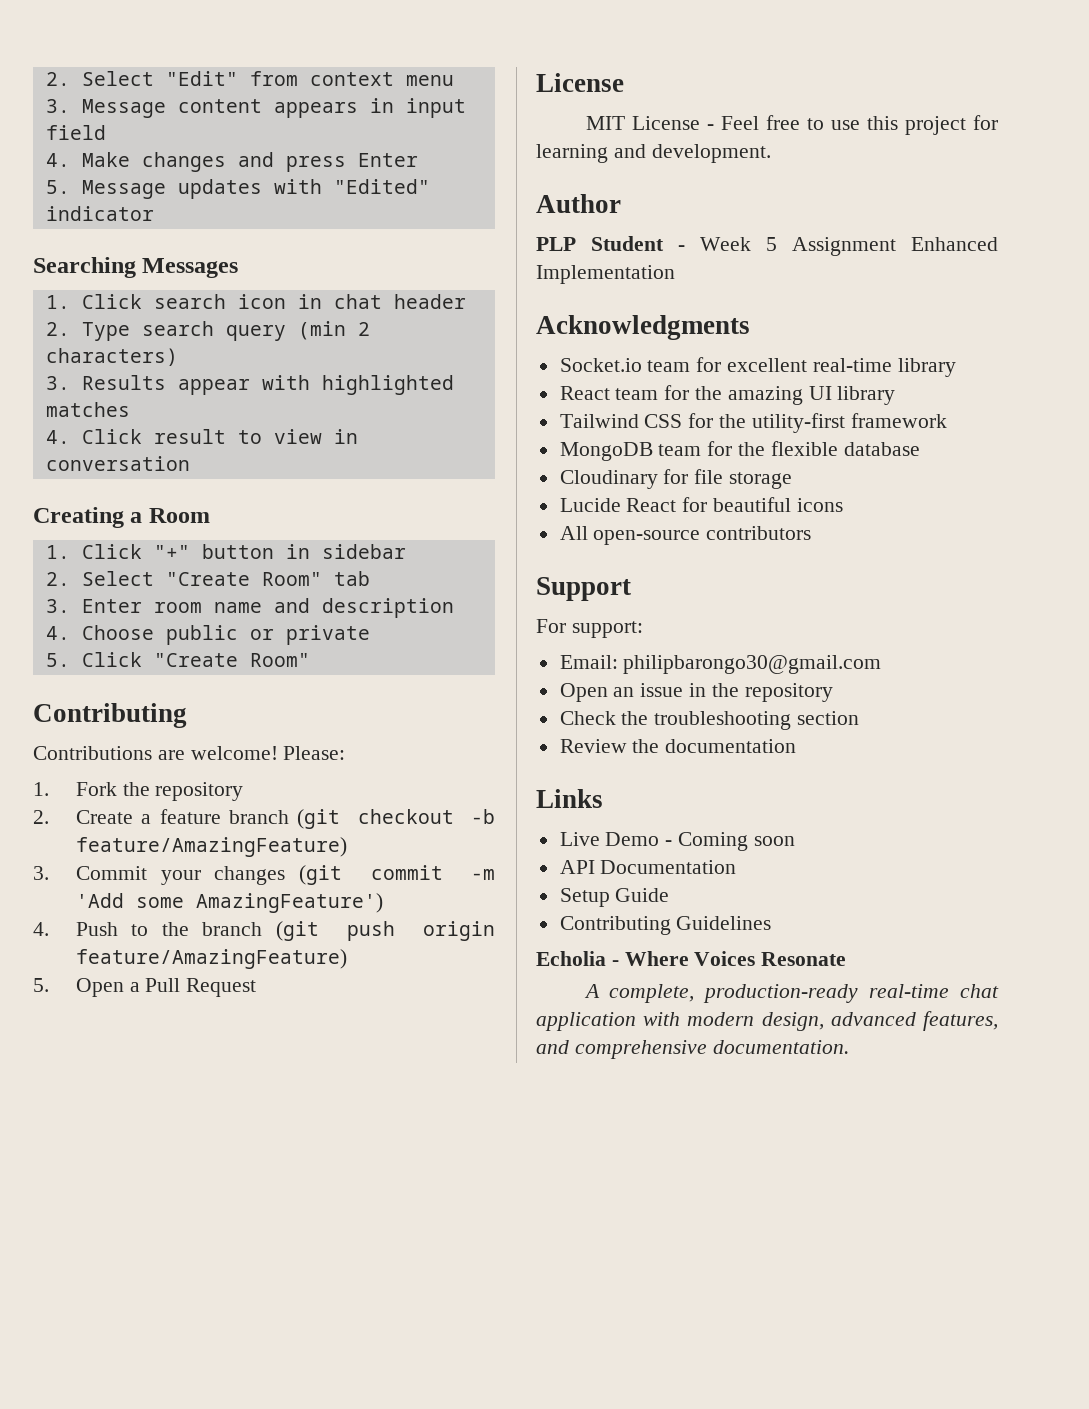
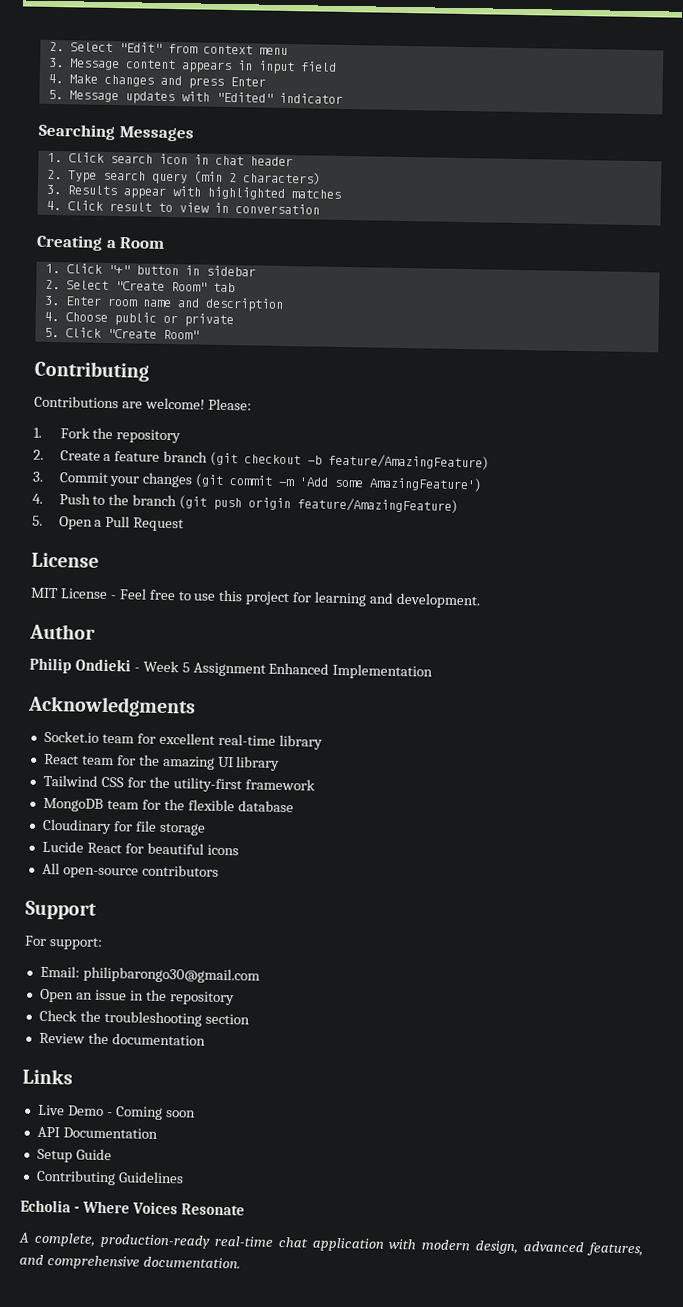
- PLP Student - Week 5 Assignment Enhanced Implementation
+ Philip Ondieki - Week 5 Assignment Enhanced Implementation

